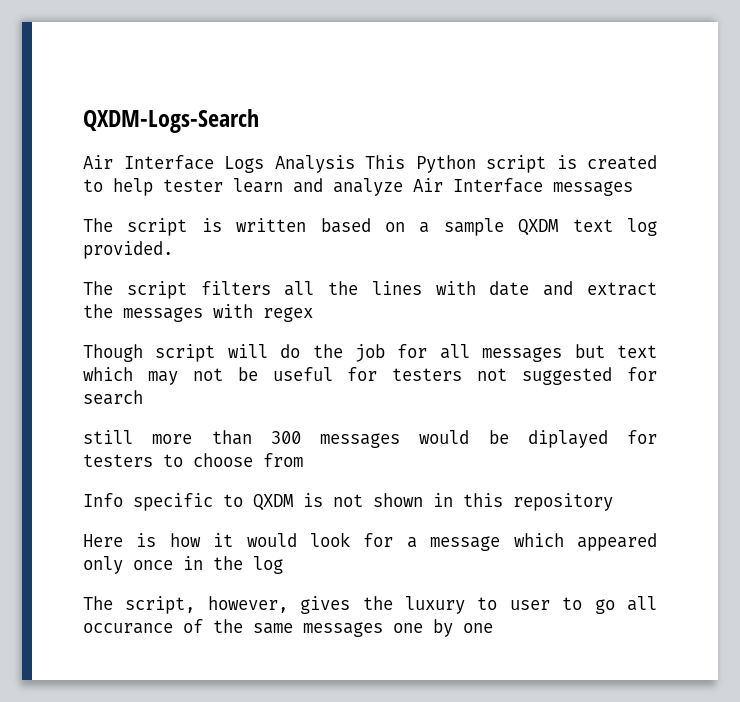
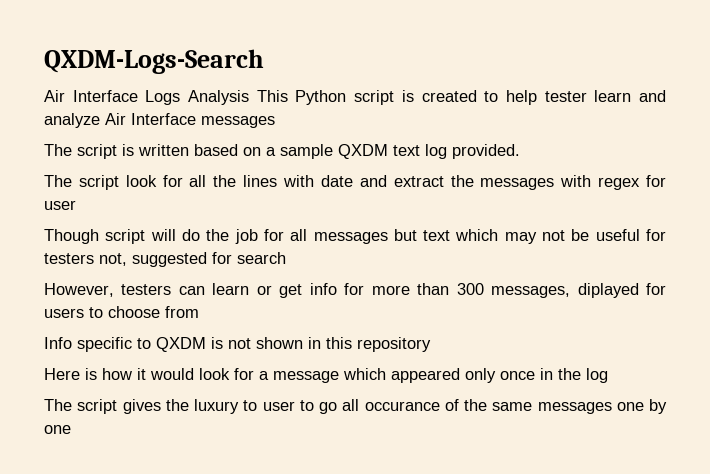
- The script filters all the lines with date and extract the messages with regex
+ The script look for all the lines with date and extract the messages with regex for user
- Though script will do the job for all messages but text which may not be useful for testers not suggested for search
+ Though script will do the job for all messages but text which may not be useful for testers not, suggested for search
- still more than 300 messages would be diplayed for testers to choose from
+ However, testers can learn or get info for more than 300 messages, diplayed for users to choose from
- The script, however, gives the luxury to user to go all occurance of the same messages one by one
+ The script gives the luxury to user to go all occurance of the same messages one by one

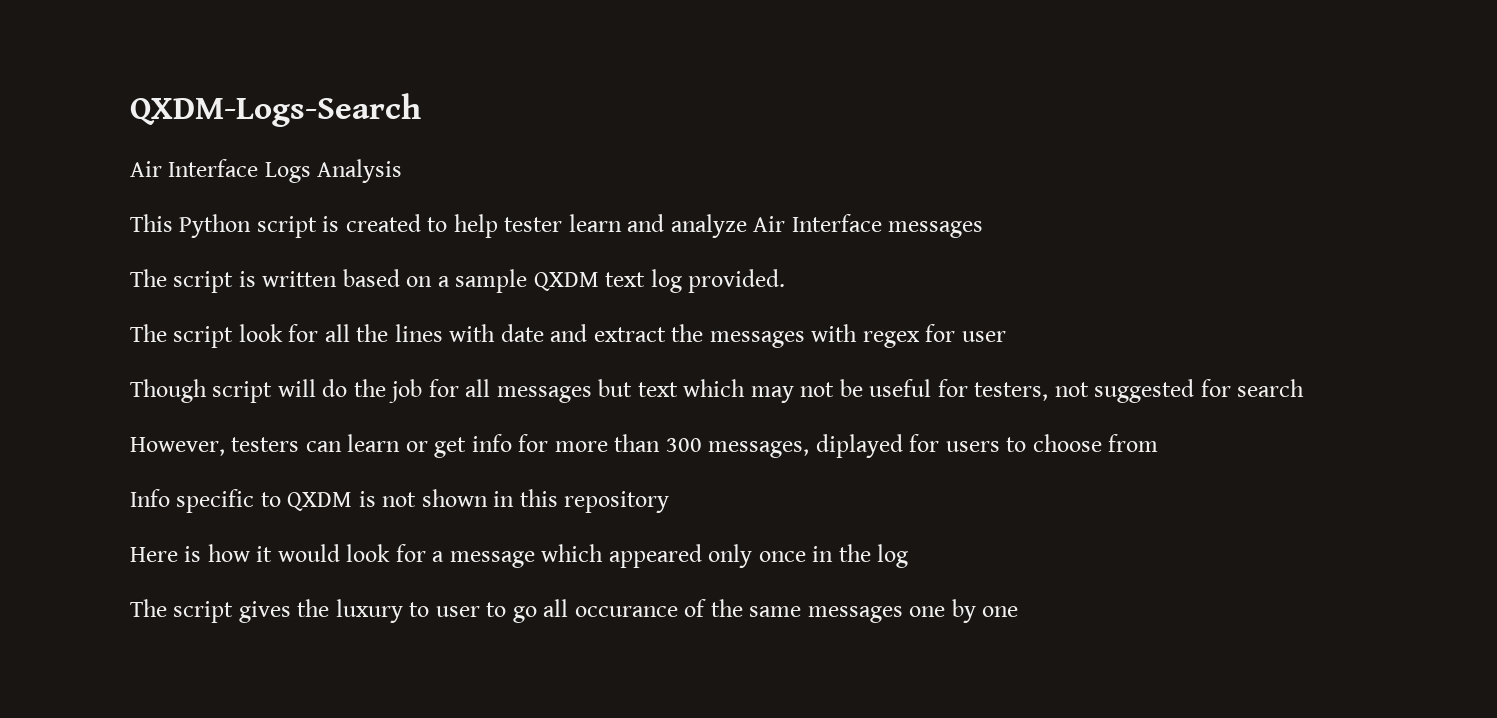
- Air Interface Logs Analysis This Python script is created to help tester learn and analyze Air Interface messages
+ Air Interface Logs Analysis
+ This Python script is created to help tester learn and analyze Air Interface messages
- Though script will do the job for all messages but text which may not be useful for testers not, suggested for search
+ Though script will do the job for all messages but text which may not be useful for testers, not suggested for search

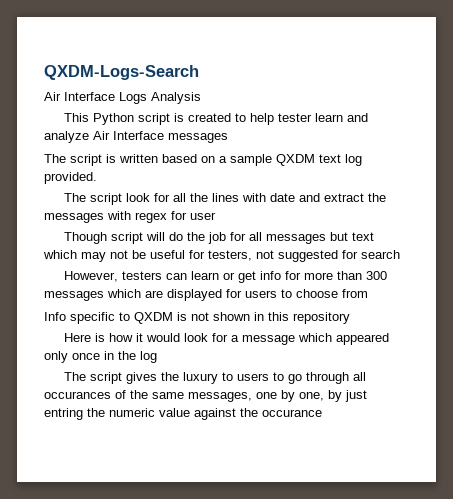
- However, testers can learn or get info for more than 300 messages, diplayed for users to choose from
+ However, testers can learn or get info for more than 300 messages which are displayed for users to choose from
- The script gives the luxury to user to go all occurance of the same messages one by one
+ The script gives the luxury to users to go through all occurances of the same messages, one by one, by just entring the numeric value against the occurance

